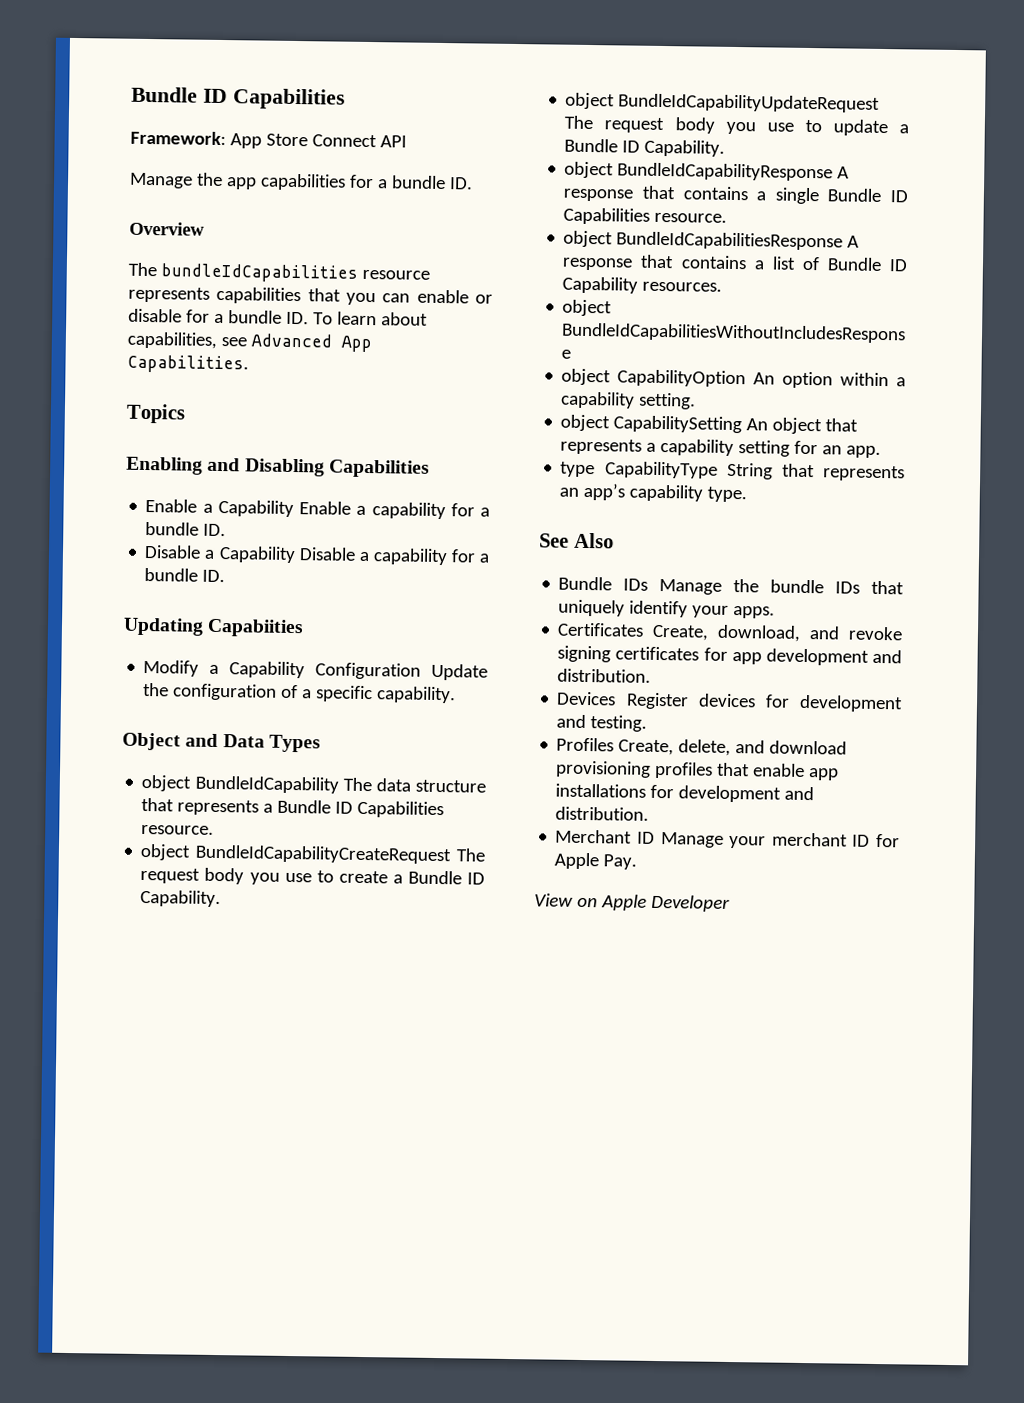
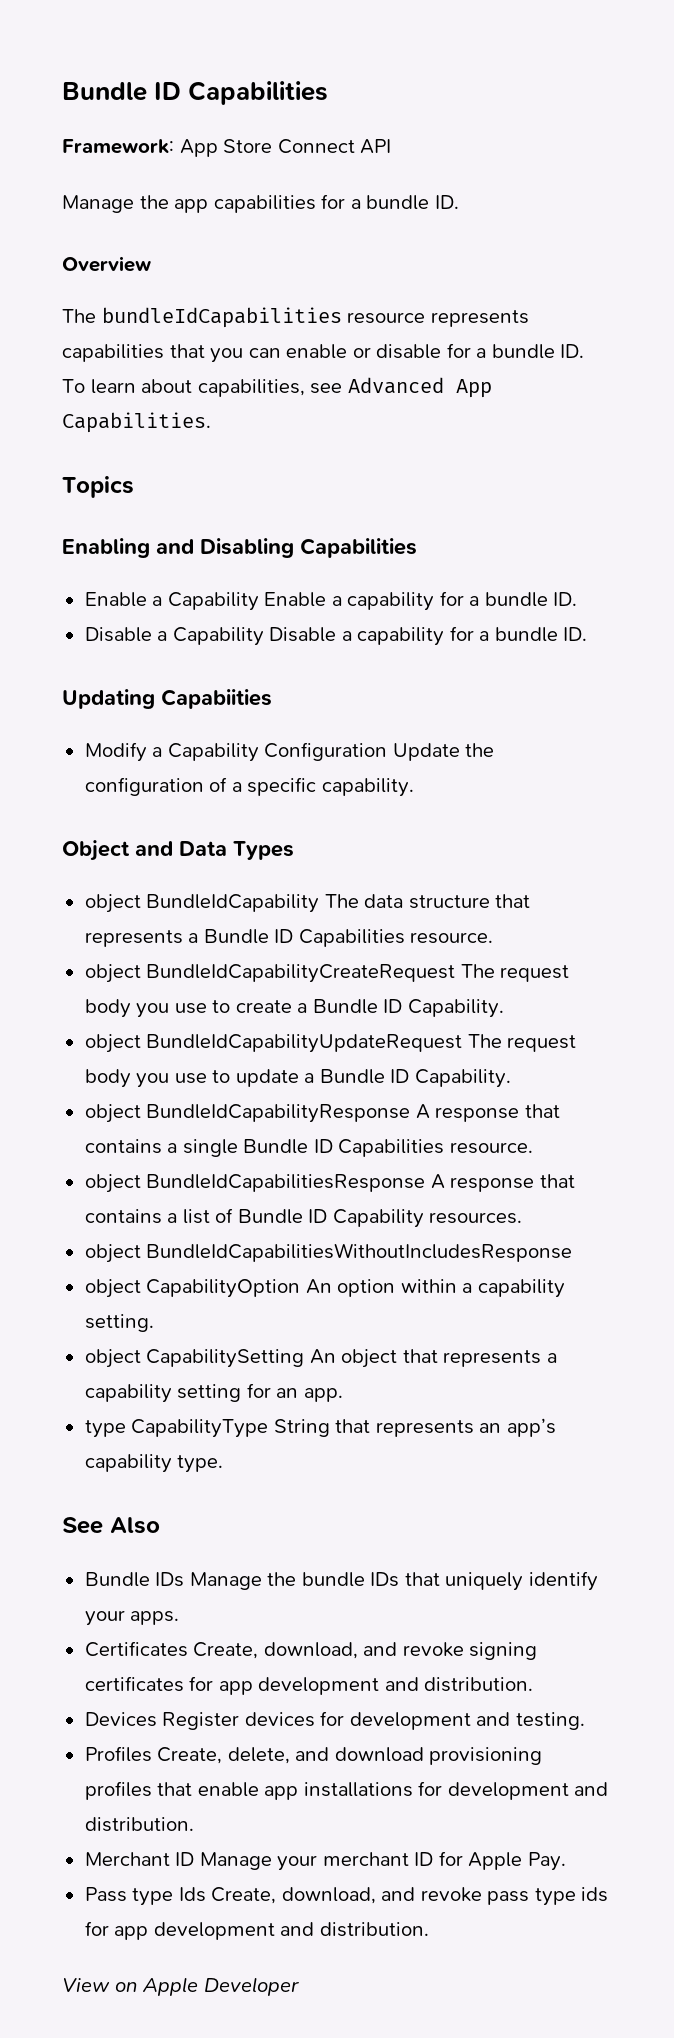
+ Pass type Ids Create, download, and revoke pass type ids for app development and distribution.

